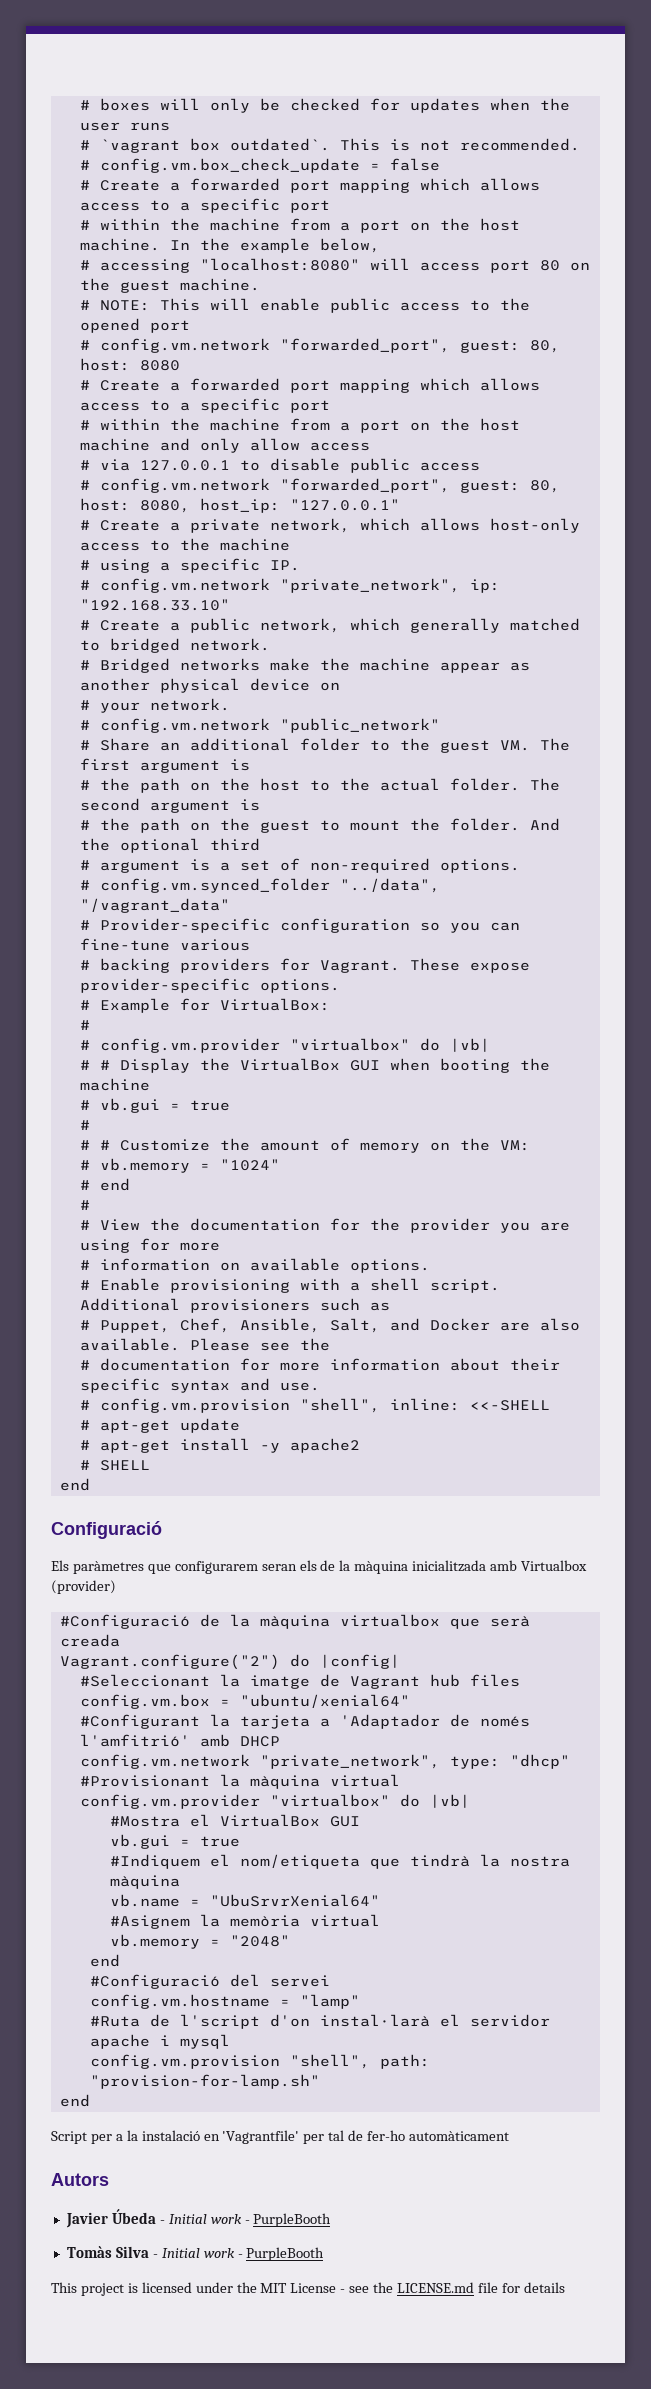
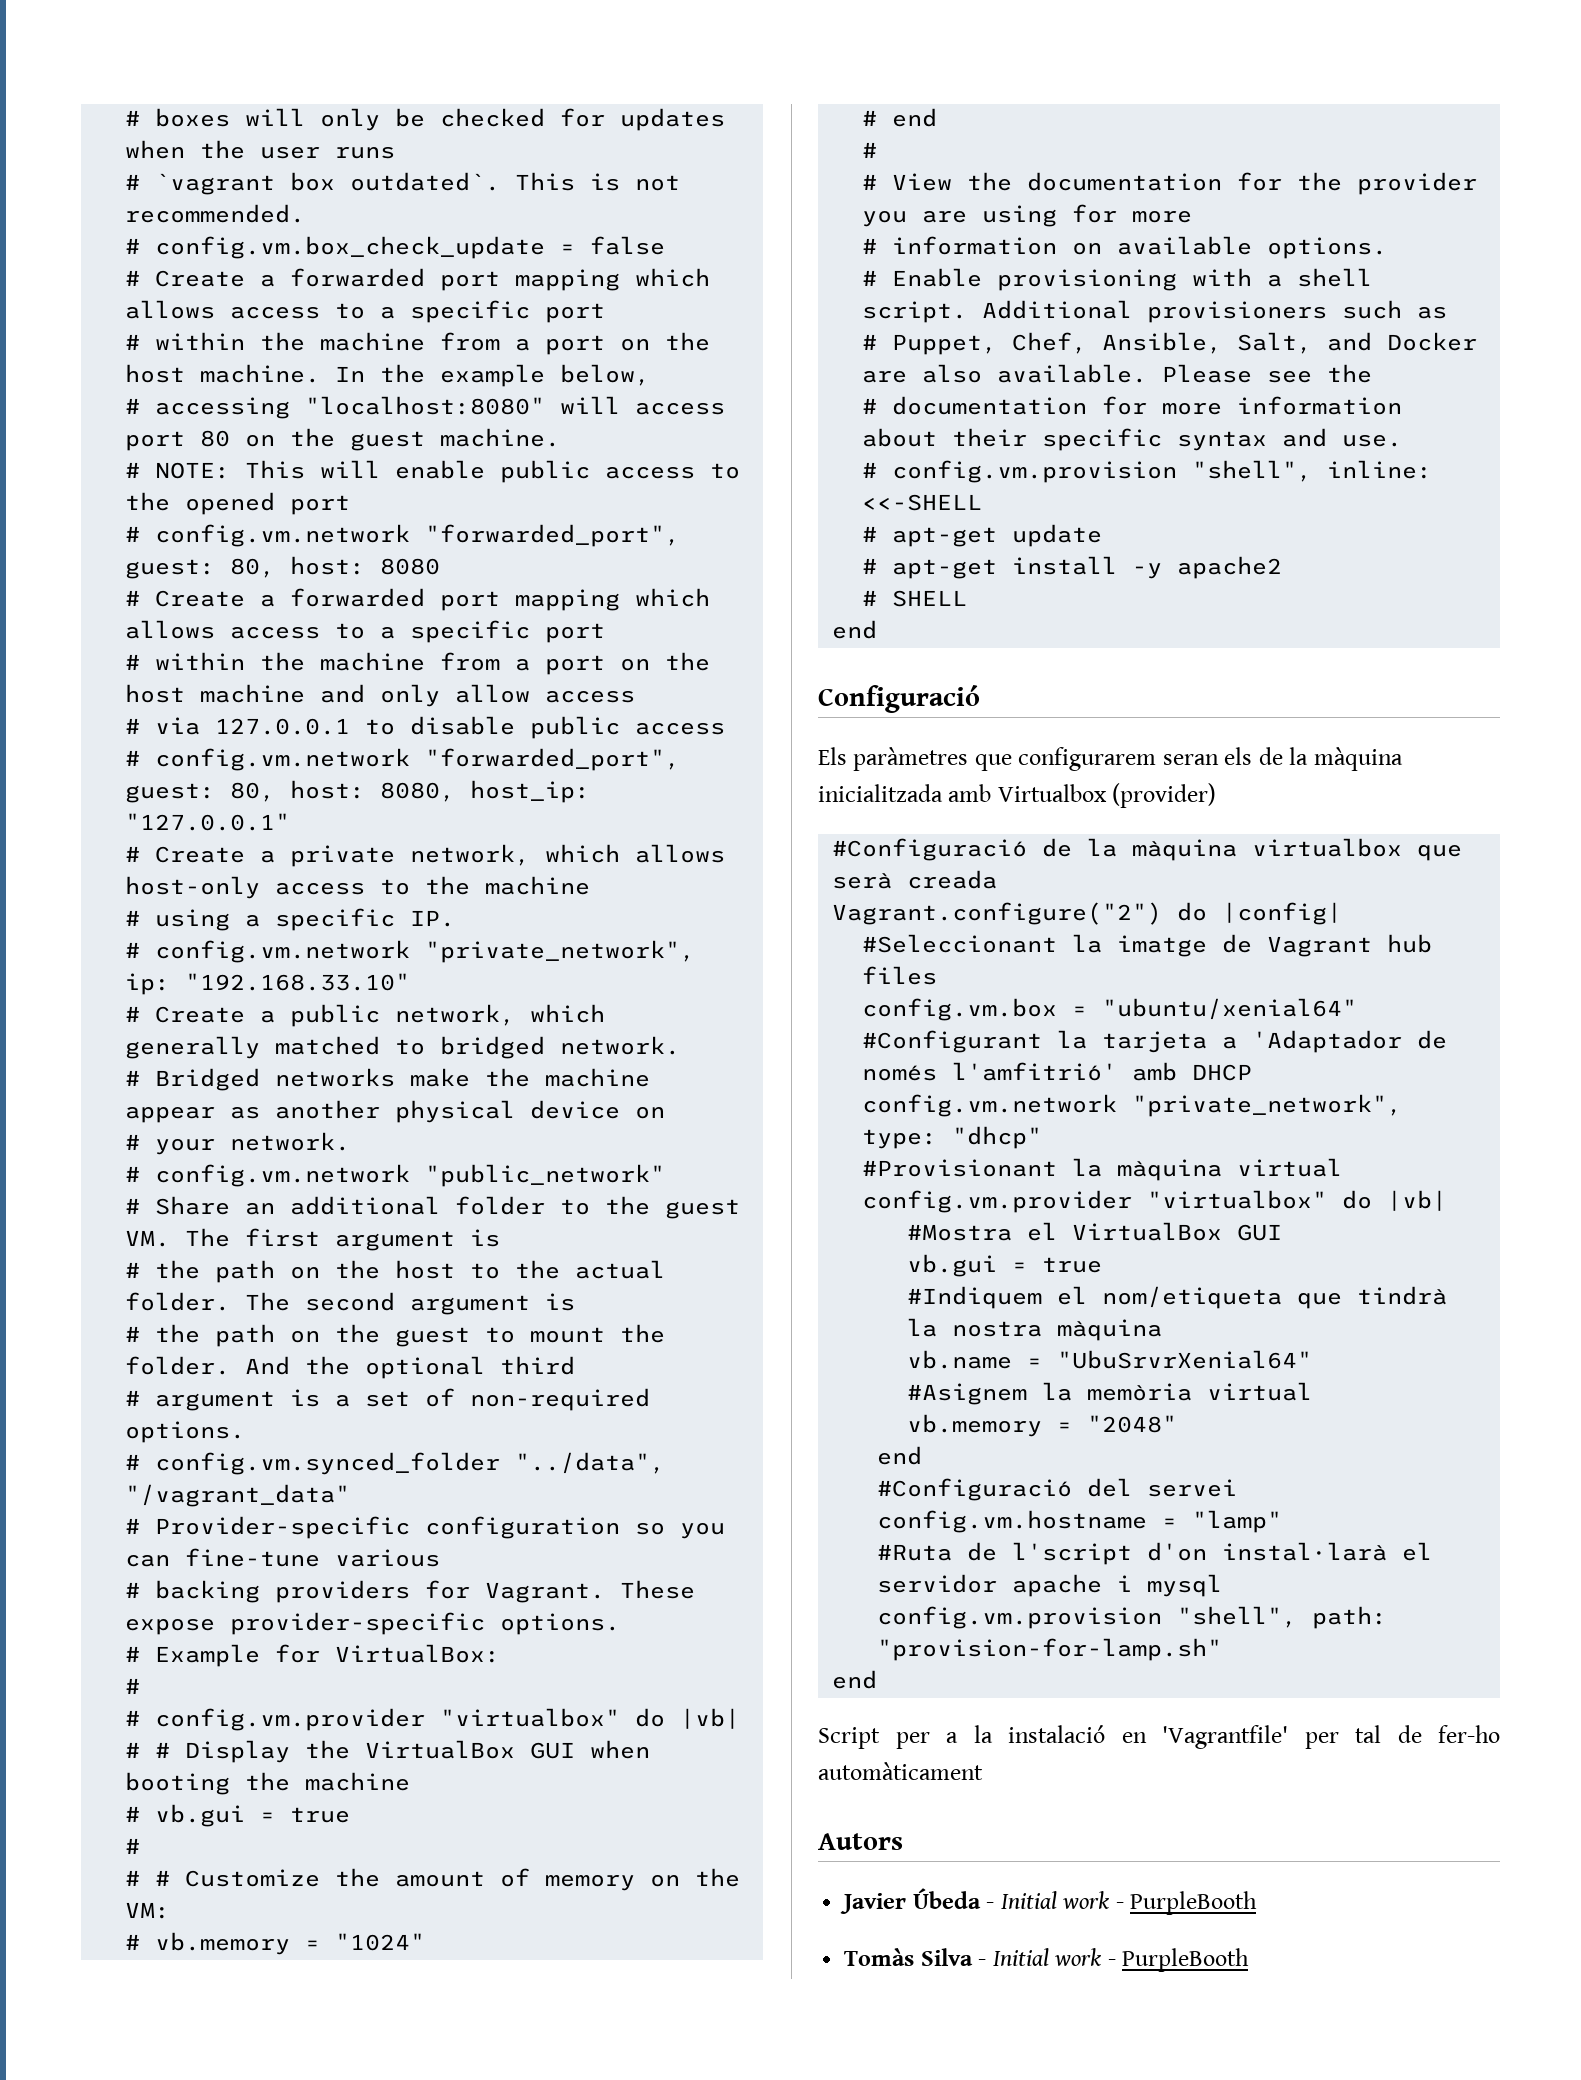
- This project is licensed under the MIT License - see the LICENSE.md file for details

